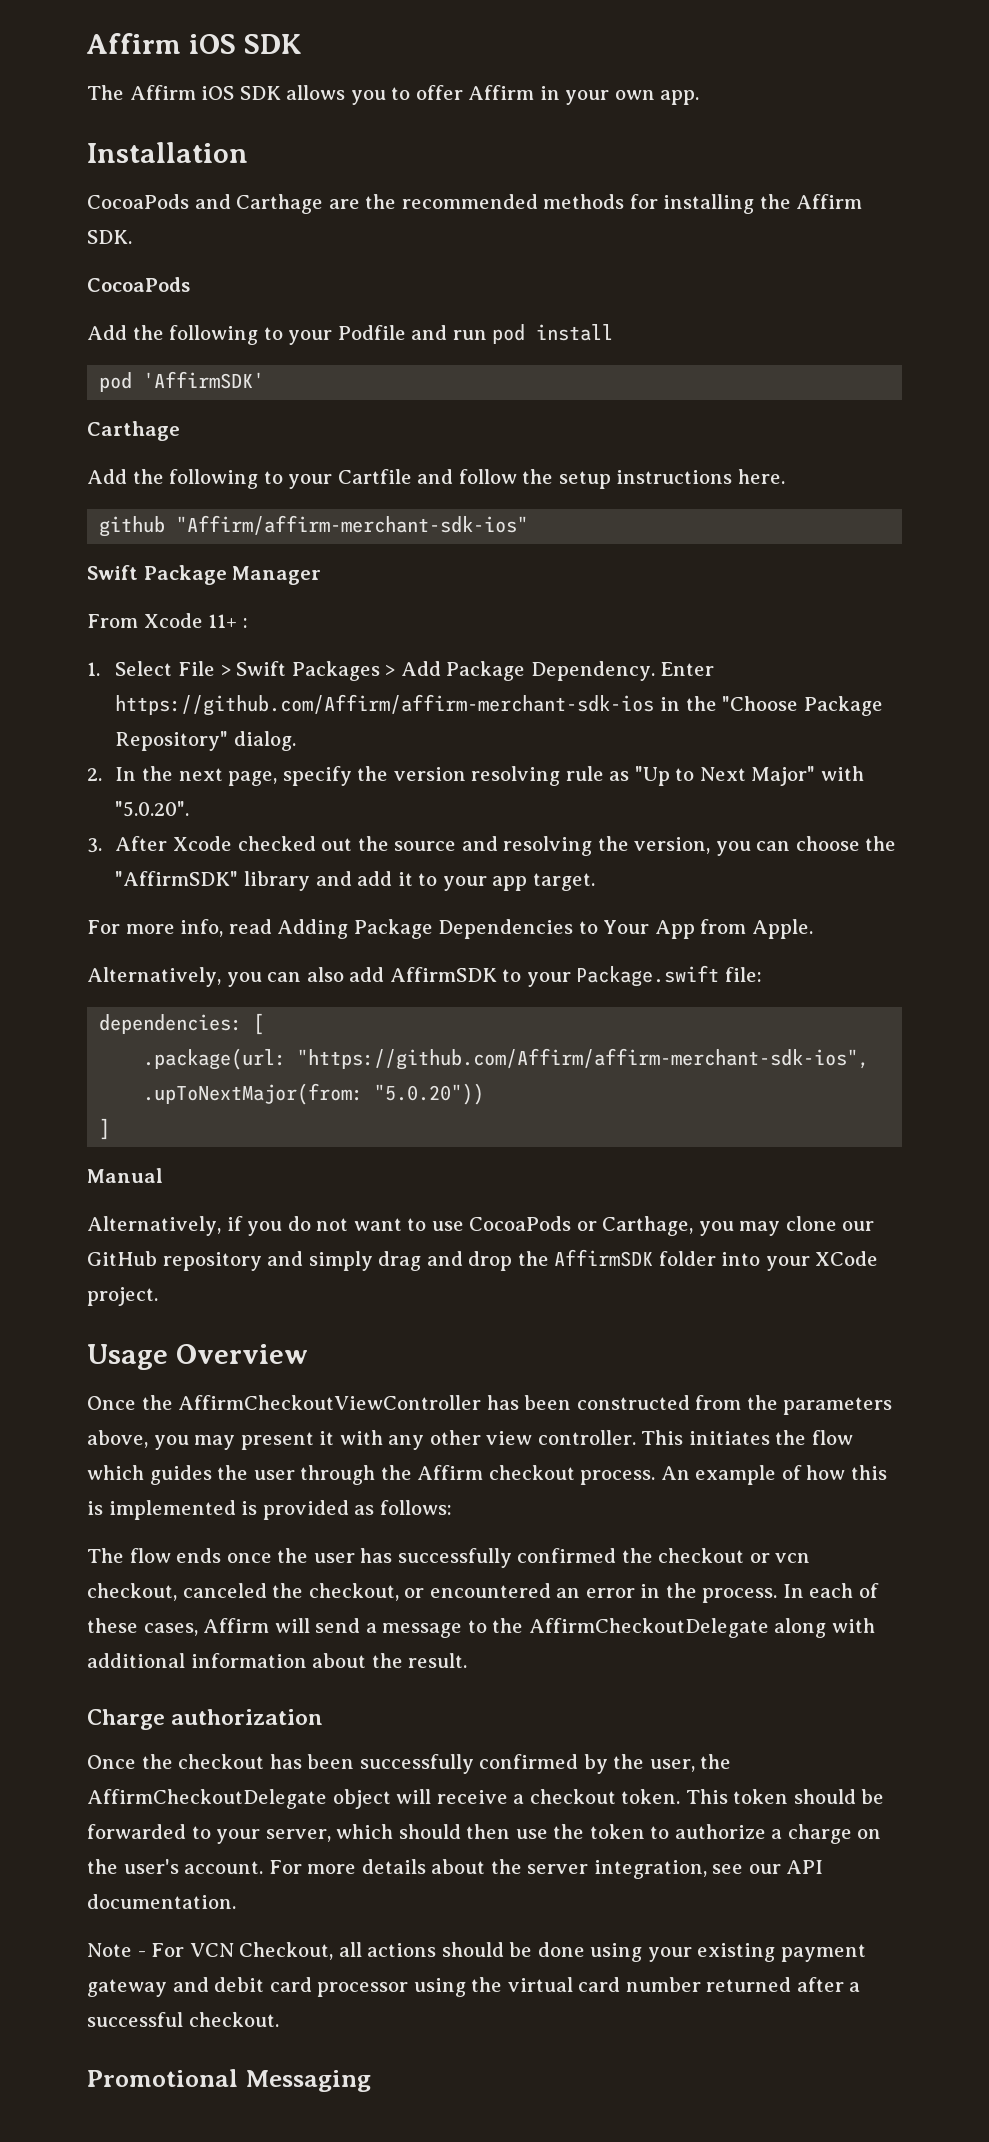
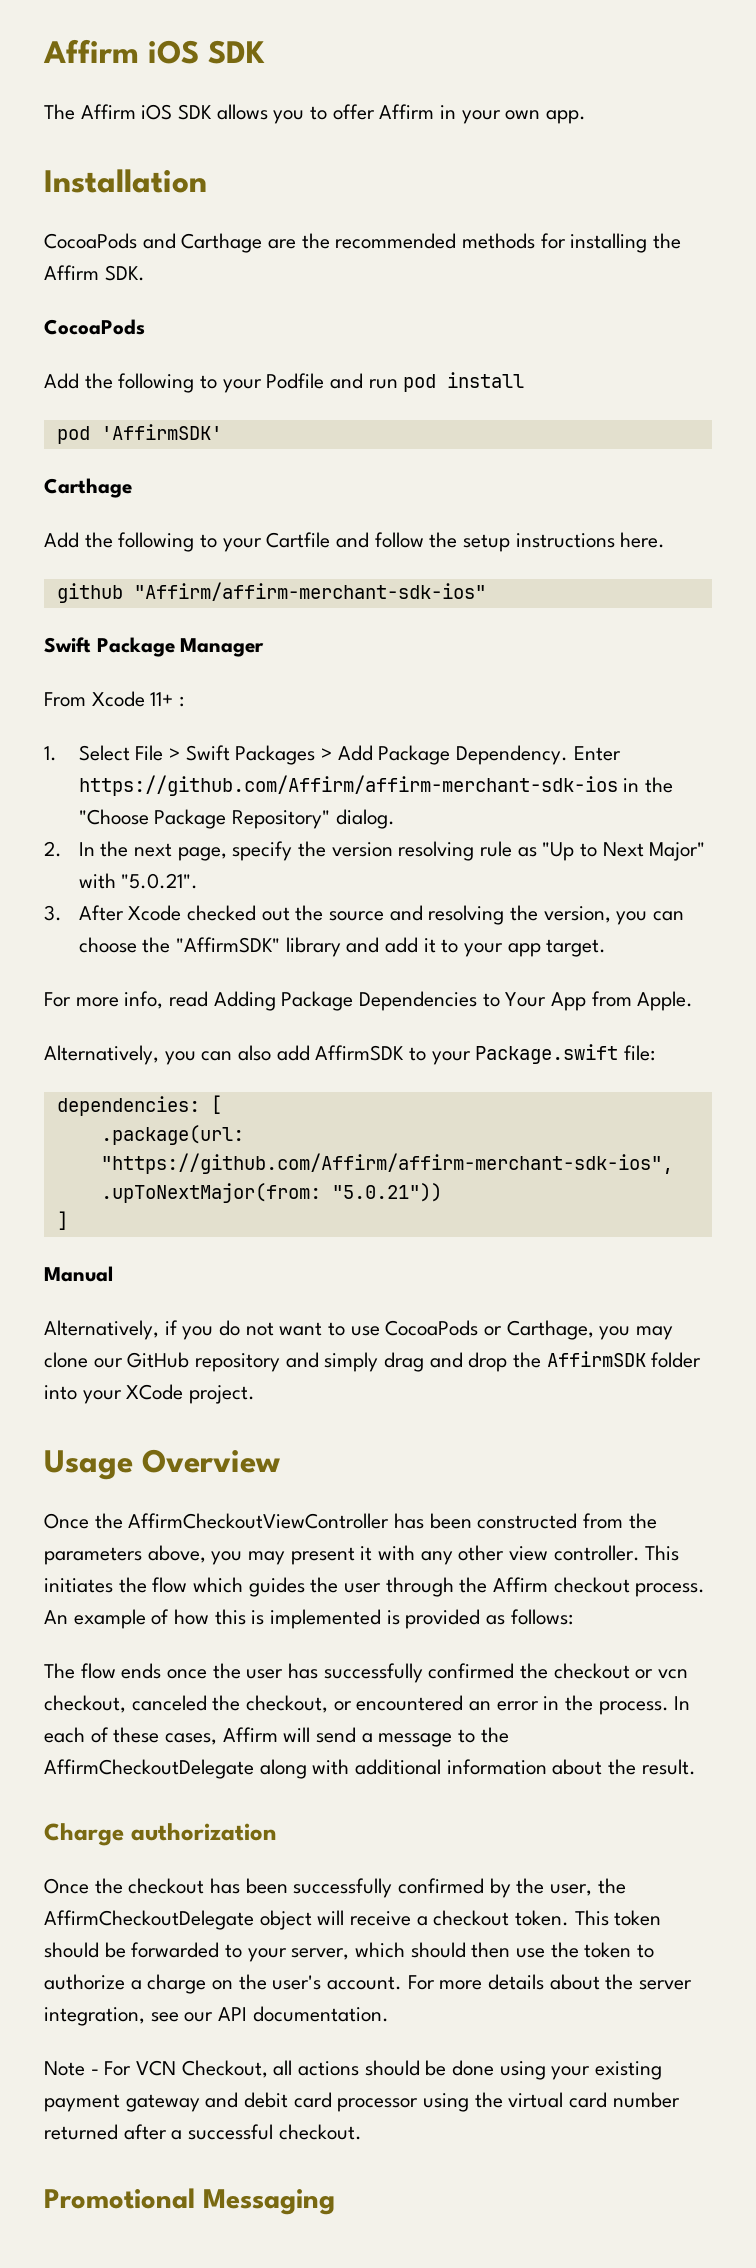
- 2. In the next page, specify the version resolving rule as "Up to Next Major" with "5.0.20".
+ 2. In the next page, specify the version resolving rule as "Up to Next Major" with "5.0.21".
- .package(url: "https://github.com/Affirm/affirm-merchant-sdk-ios", .upToNextMajor(from: "5.0.20"))
+ .package(url: "https://github.com/Affirm/affirm-merchant-sdk-ios", .upToNextMajor(from: "5.0.21"))

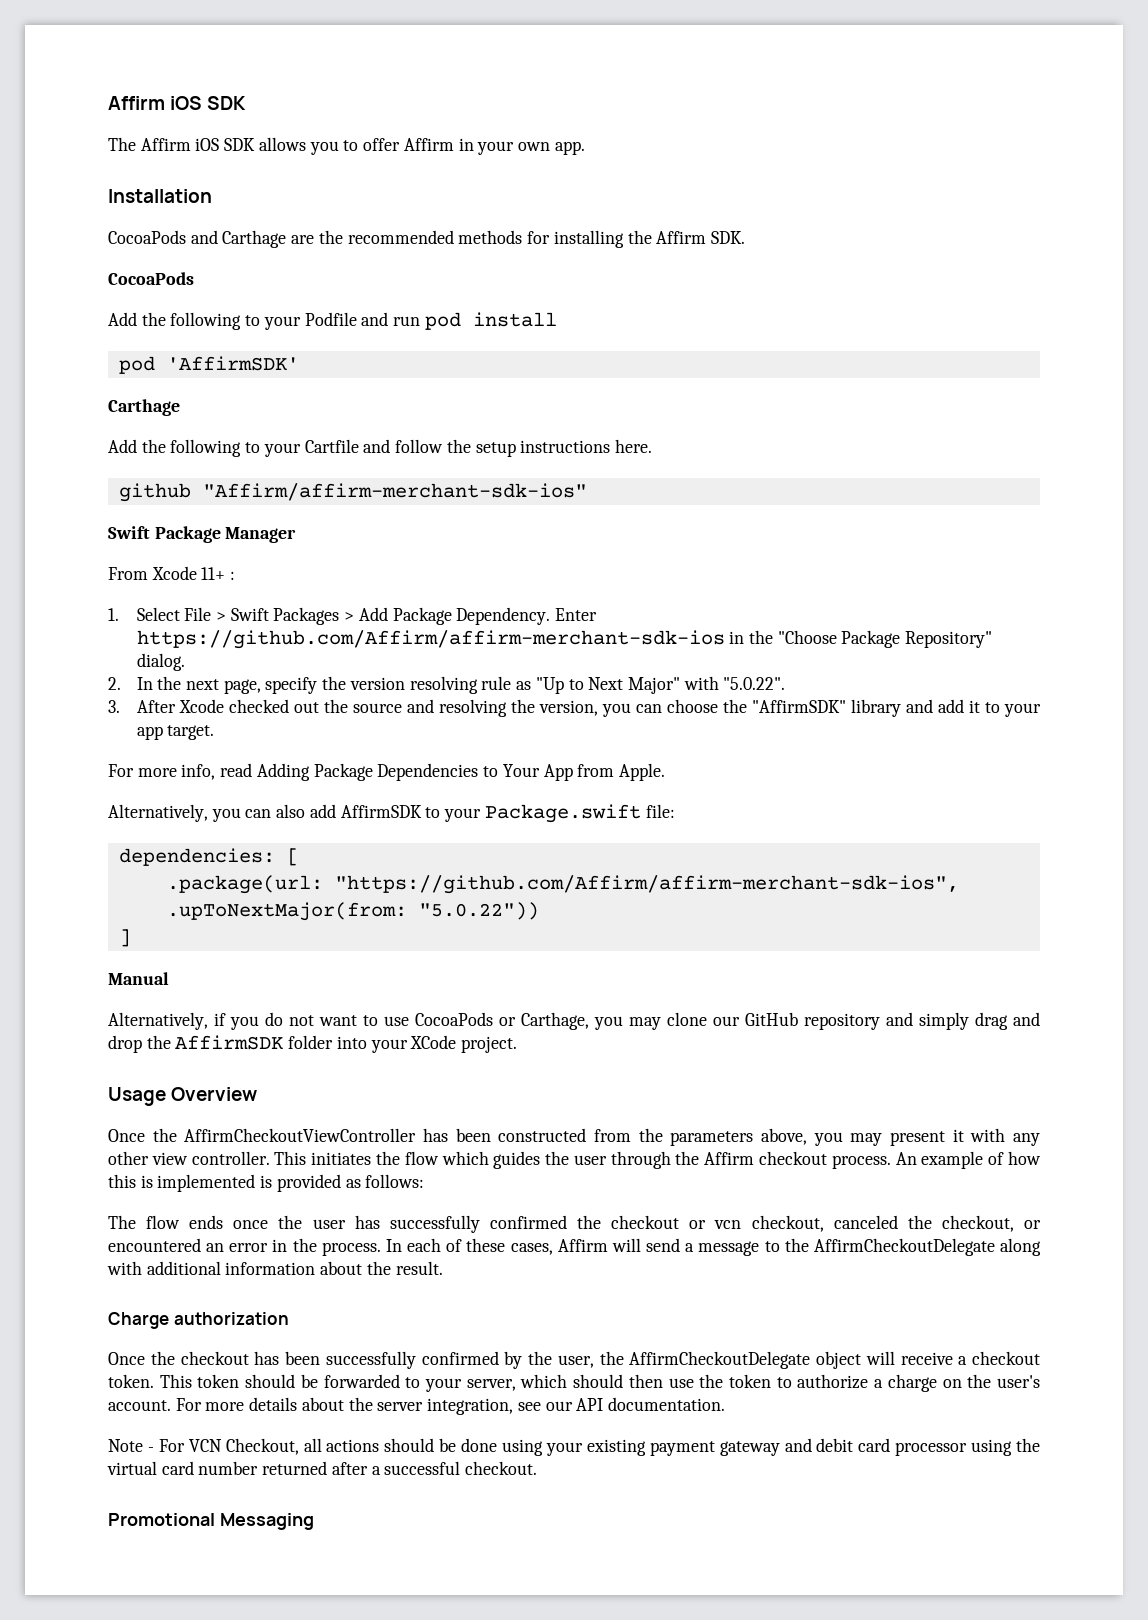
- 2. In the next page, specify the version resolving rule as "Up to Next Major" with "5.0.21".
+ 2. In the next page, specify the version resolving rule as "Up to Next Major" with "5.0.22".
- .package(url: "https://github.com/Affirm/affirm-merchant-sdk-ios", .upToNextMajor(from: "5.0.21"))
+ .package(url: "https://github.com/Affirm/affirm-merchant-sdk-ios", .upToNextMajor(from: "5.0.22"))

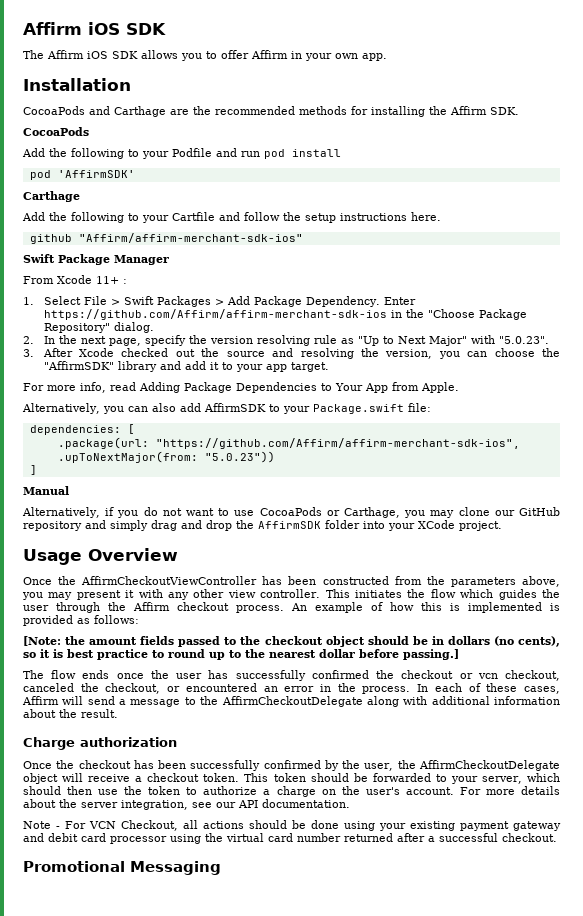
- 2. In the next page, specify the version resolving rule as "Up to Next Major" with "5.0.22".
+ 2. In the next page, specify the version resolving rule as "Up to Next Major" with "5.0.23".
- .package(url: "https://github.com/Affirm/affirm-merchant-sdk-ios", .upToNextMajor(from: "5.0.22"))
+ .package(url: "https://github.com/Affirm/affirm-merchant-sdk-ios", .upToNextMajor(from: "5.0.23"))
+ [Note: the amount fields passed to the checkout object should be in dollars (no cents), so it is best practice to round up to the nearest dollar before passing.]

